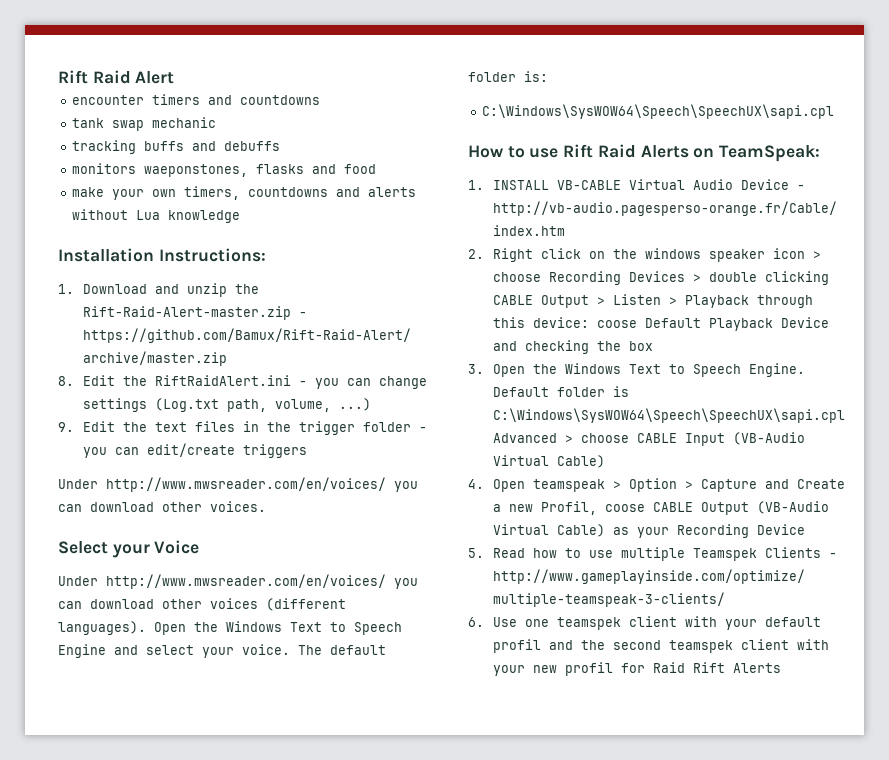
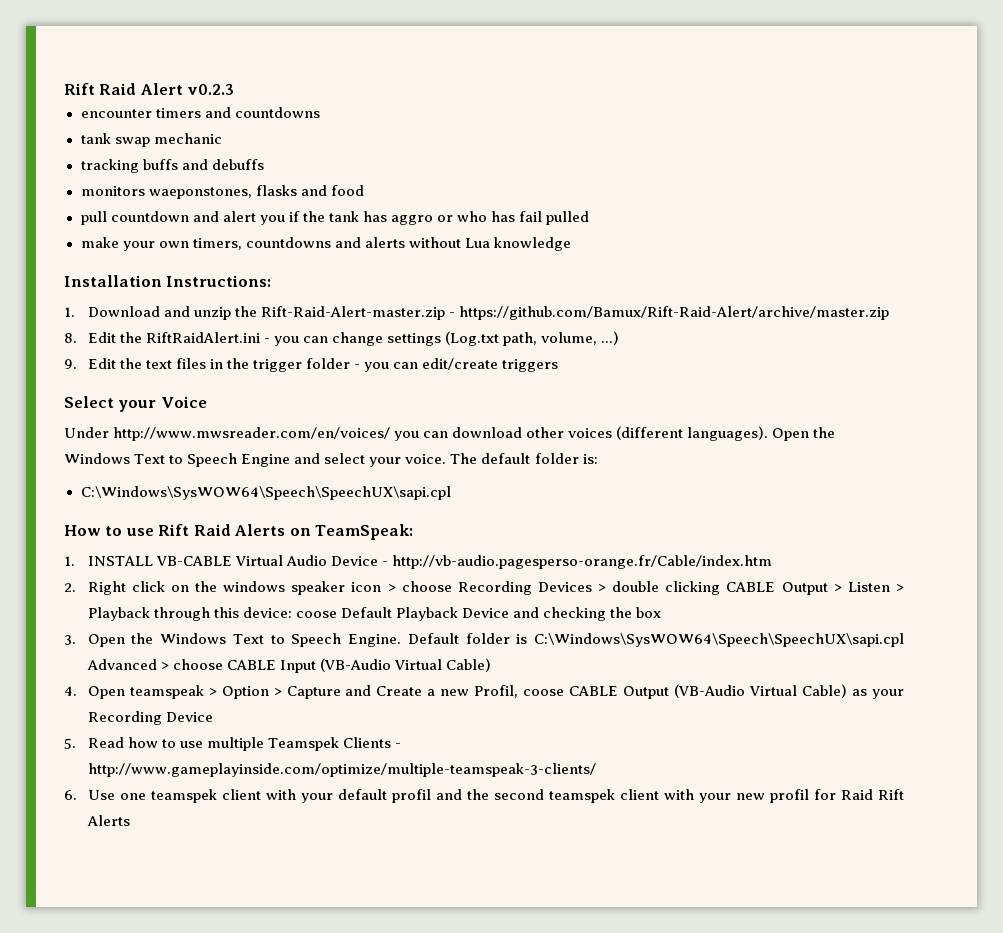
- Rift Raid Alert
+ Rift Raid Alert v0.2.3
+ pull countdown and alert you if the tank has aggro or who has fail pulled
- Under http://www.mwsreader.com/en/voices/ you can download other voices.

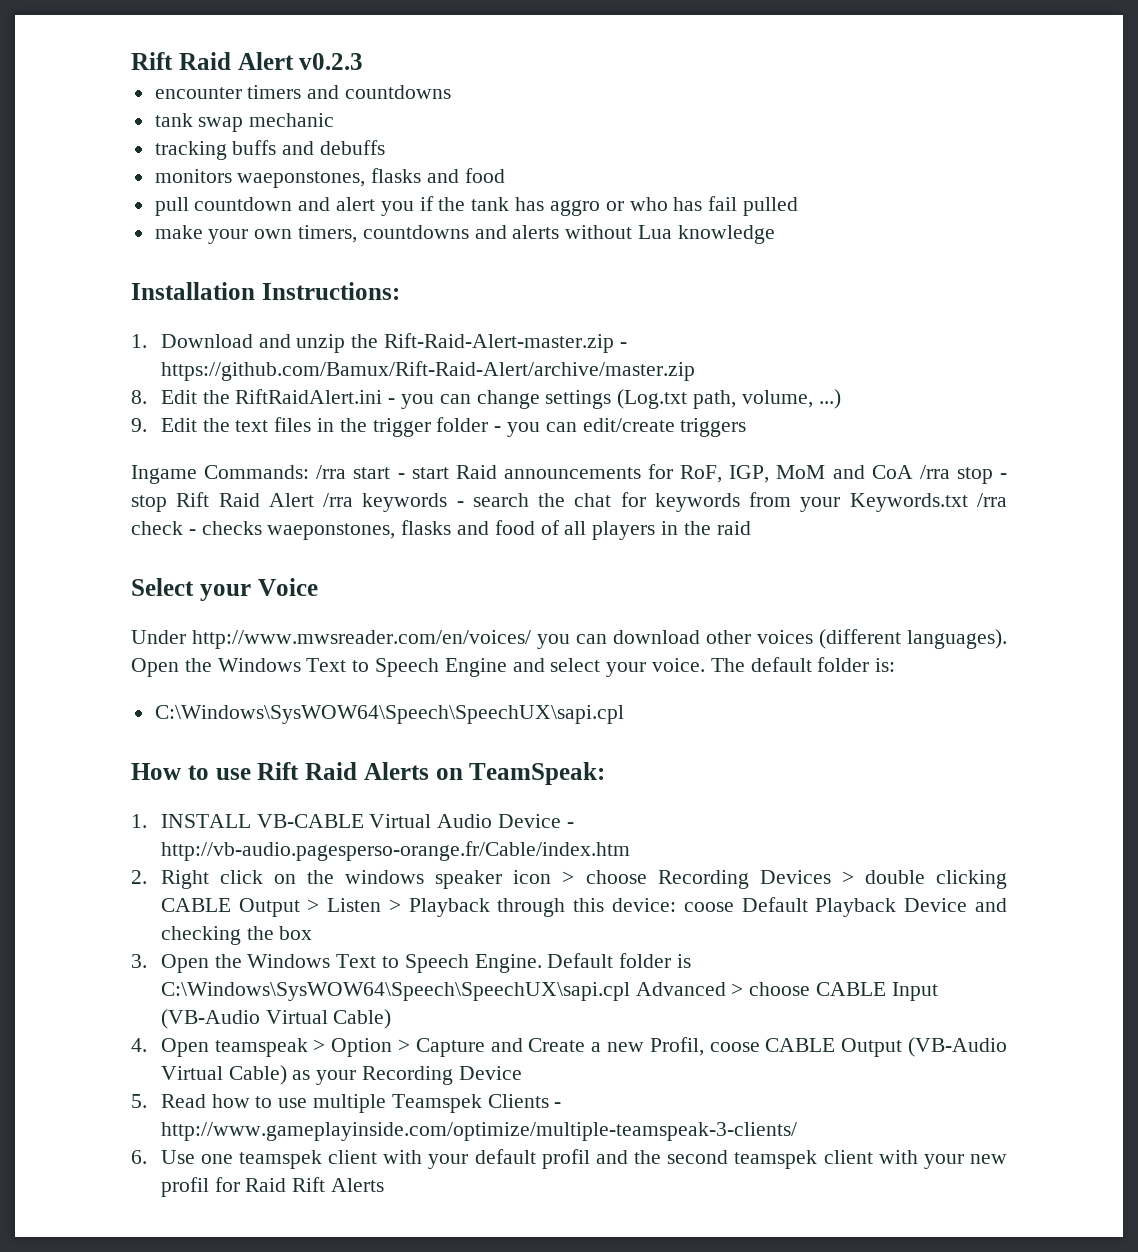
+ Ingame Commands: /rra start - start Raid announcements for RoF, IGP, MoM and CoA /rra stop - stop Rift Raid Alert /rra keywords - search the chat for keywords from your Keywords.txt /rra check - checks waeponstones, flasks and food of all players in the raid

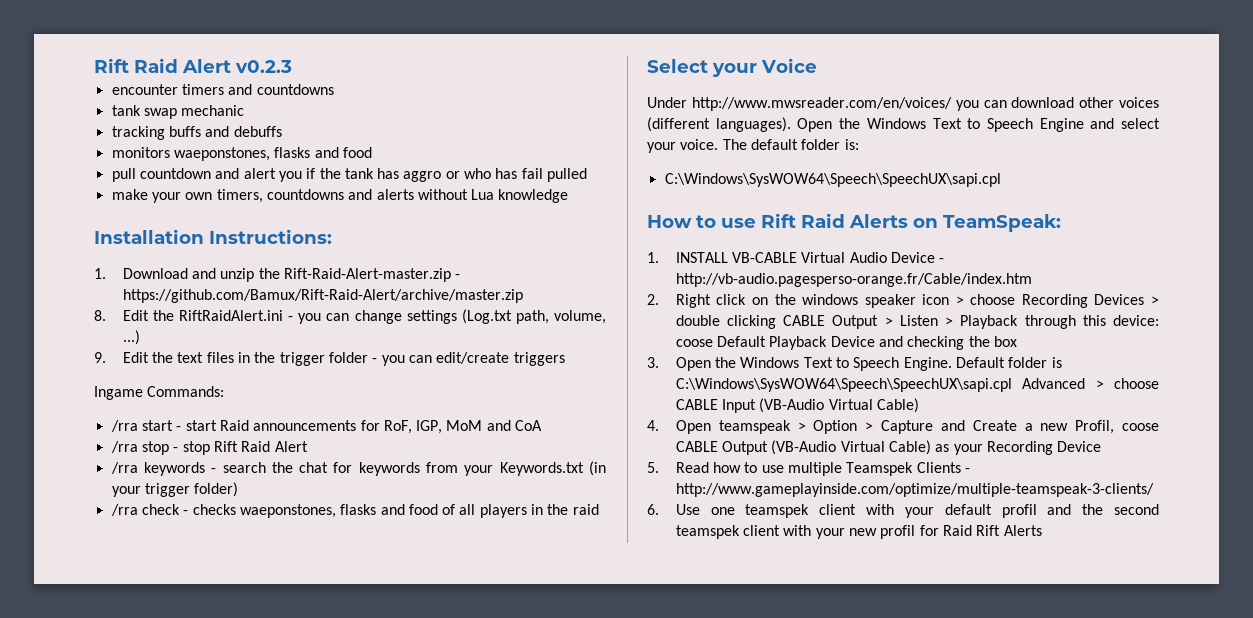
- Ingame Commands: /rra start - start Raid announcements for RoF, IGP, MoM and CoA /rra stop - stop Rift Raid Alert /rra keywords - search the chat for keywords from your Keywords.txt /rra check - checks waeponstones, flasks and food of all players in the raid
+ Ingame Commands:
+ /rra start - start Raid announcements for RoF, IGP, MoM and CoA
+ /rra stop - stop Rift Raid Alert
+ /rra keywords - search the chat for keywords from your Keywords.txt (in your trigger folder)
+ /rra check - checks waeponstones, flasks and food of all players in the raid

